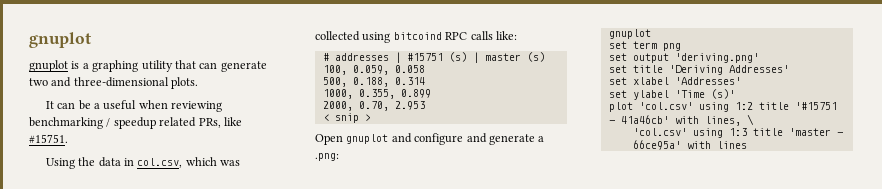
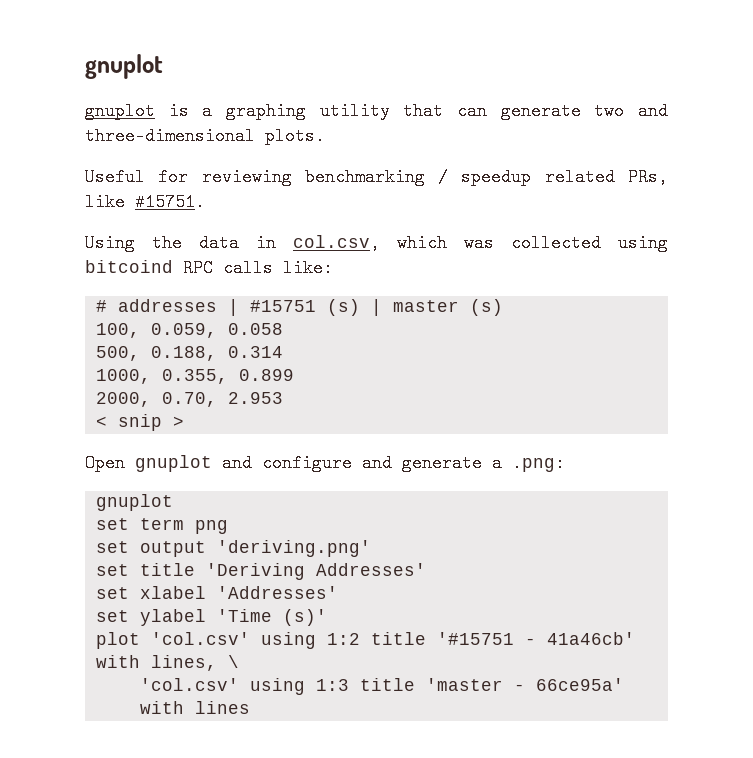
- It can be a useful when reviewing benchmarking / speedup related PRs, like #15751.
+ Useful for reviewing benchmarking / speedup related PRs, like #15751.

